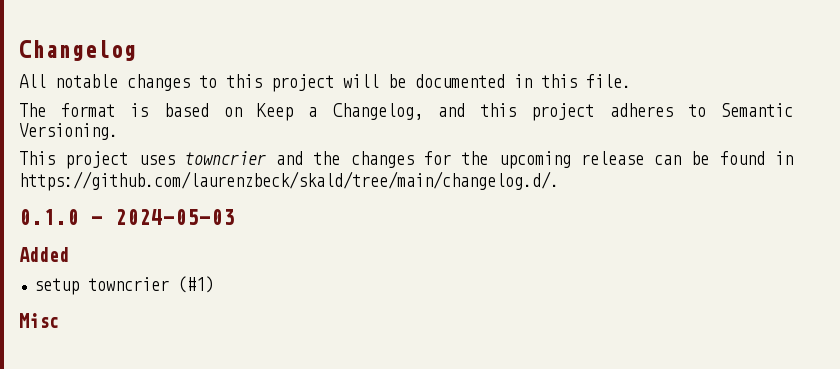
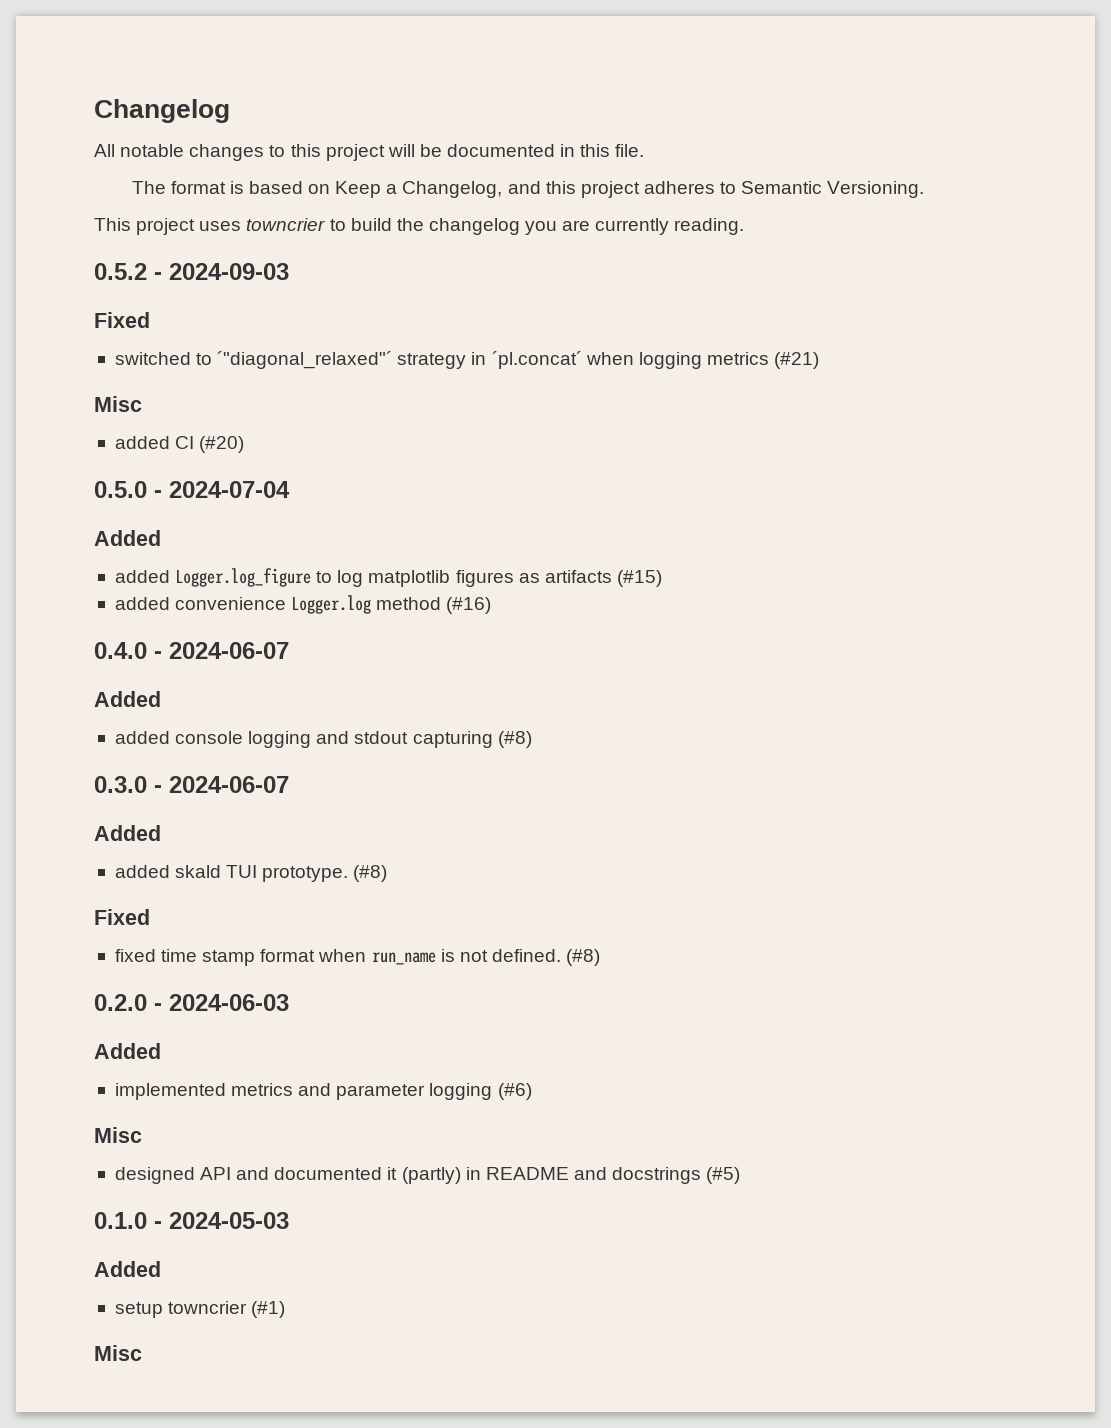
- This project uses towncrier and the changes for the upcoming release can be found in https://github.com/laurenzbeck/skald/tree/main/changelog.d/.
+ This project uses towncrier to build the changelog you are currently reading.
+ 0.5.2 - 2024-09-03
+ Fixed
+ switched to ´"diagonal_relaxed"´ strategy in ´pl.concat´ when logging metrics (#21)
+ Misc
+ added CI (#20)
+ 0.5.0 - 2024-07-04
+ Added
+ added Logger.log_figure to log matplotlib figures as artifacts (#15)
+ added convenience Logger.log method (#16)
+ 0.4.0 - 2024-06-07
+ Added
+ added console logging and stdout capturing (#8)
+ 0.3.0 - 2024-06-07
+ Added
+ added skald TUI prototype. (#8)
+ Fixed
+ fixed time stamp format when run_name is not defined. (#8)
+ 0.2.0 - 2024-06-03
+ Added
+ implemented metrics and parameter logging (#6)
+ Misc
+ designed API and documented it (partly) in README and docstrings (#5)

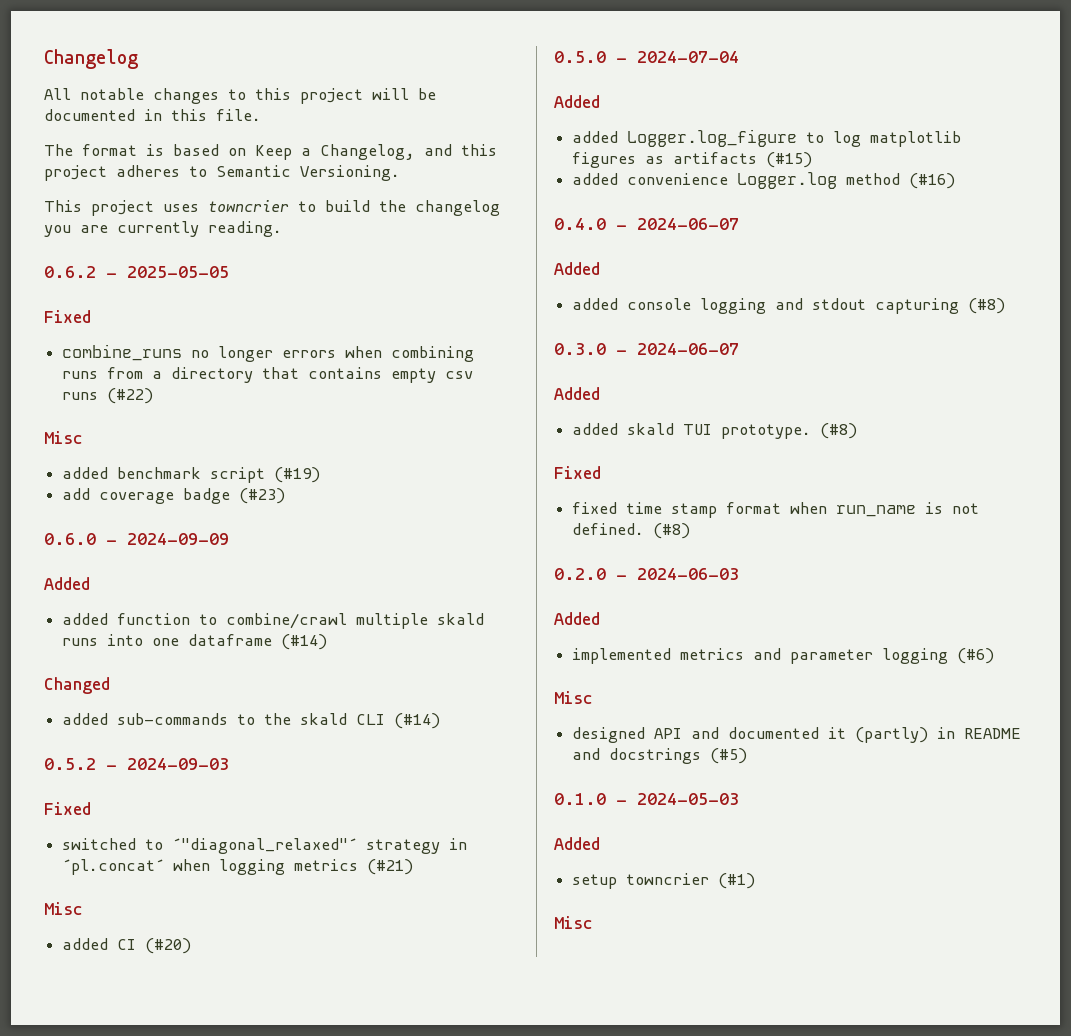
+ 0.6.2 - 2025-05-05
+ Fixed
+ combine_runs no longer errors when combining runs from a directory that contains empty csv runs (#22)
+ Misc
+ added benchmark script (#19)
+ add coverage badge (#23)
+ 0.6.0 - 2024-09-09
+ Added
+ added function to combine/crawl multiple skald runs into one dataframe (#14)
+ Changed
+ added sub-commands to the skald CLI (#14)

